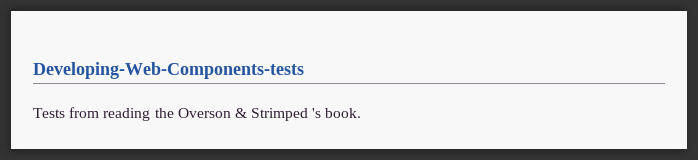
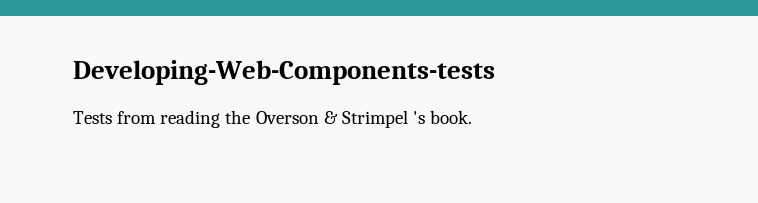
- Tests from reading the Overson & Strimped 's book.
+ Tests from reading the Overson & Strimpel 's book.

